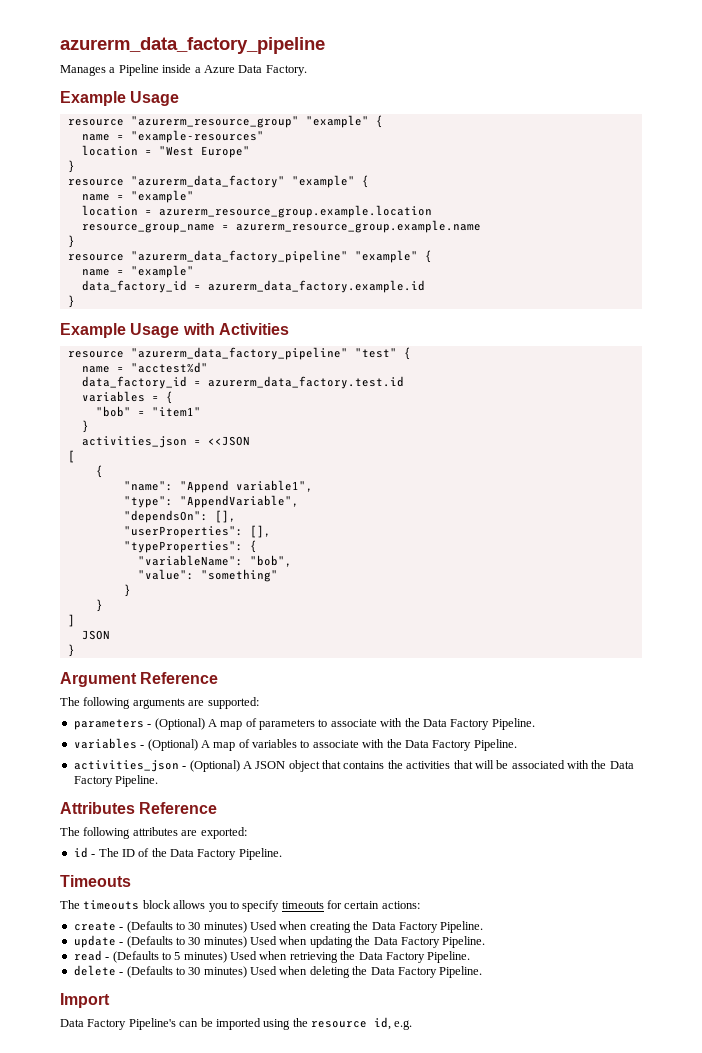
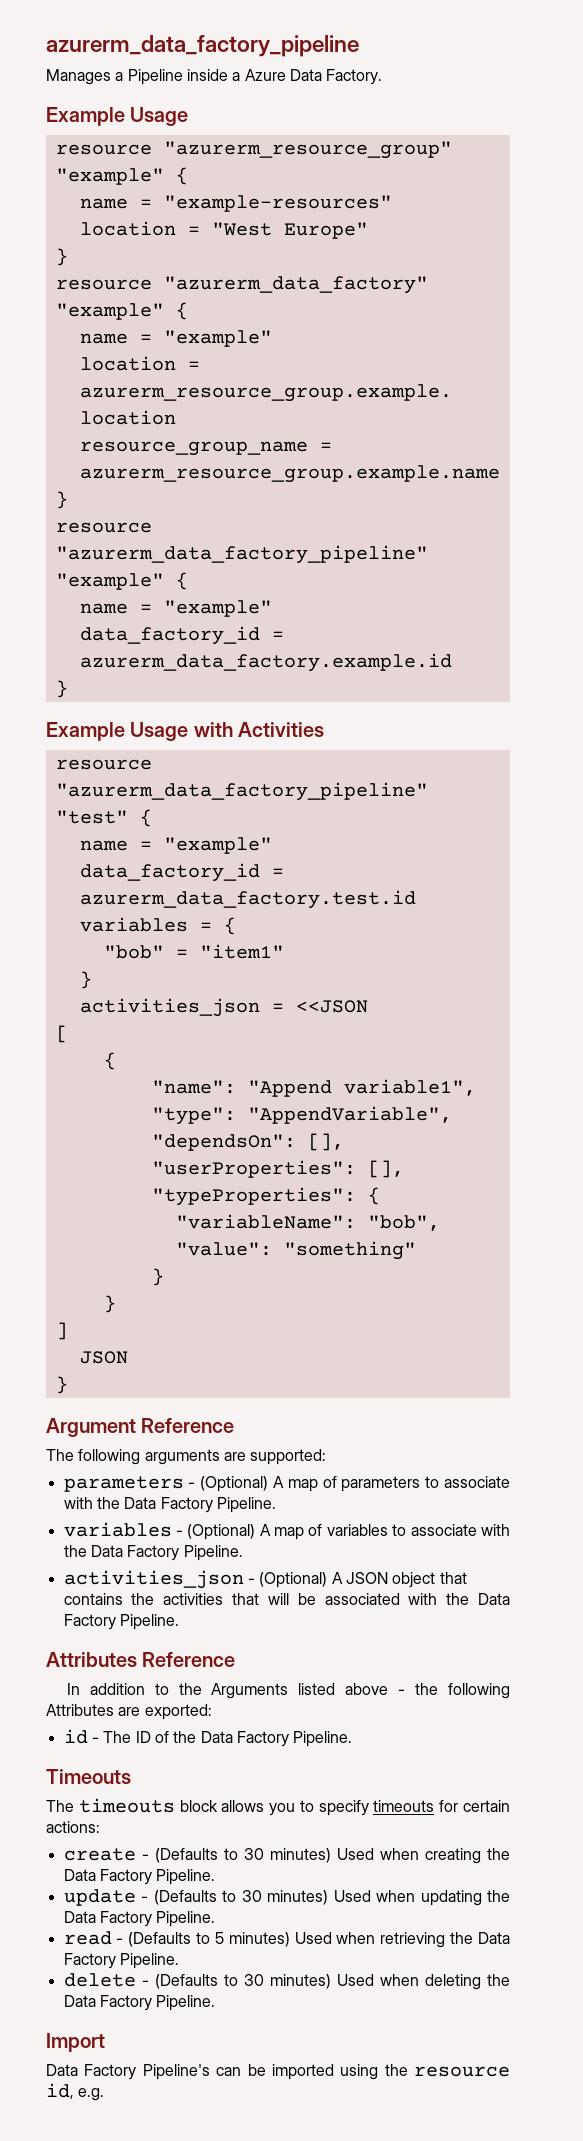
  resource "azurerm_data_factory_pipeline" "test" {
- name = "acctest%d"
+ name = "example"
- The following attributes are exported:
+ In addition to the Arguments listed above - the following Attributes are exported:

